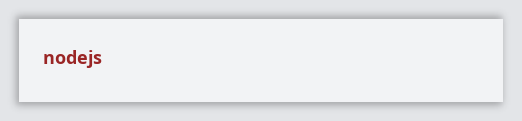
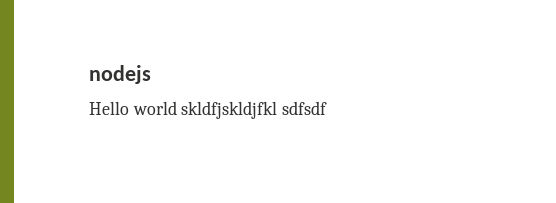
+ Hello world skldfjskldjfkl sdfsdf

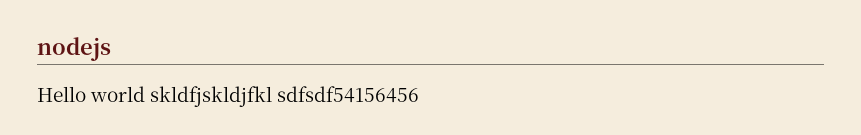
- Hello world skldfjskldjfkl sdfsdf
+ Hello world skldfjskldjfkl sdfsdf54156456

